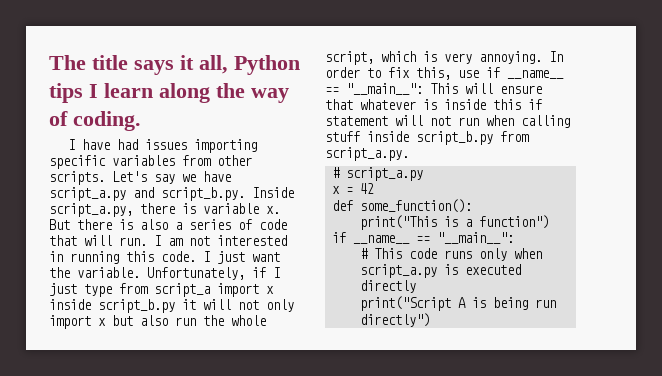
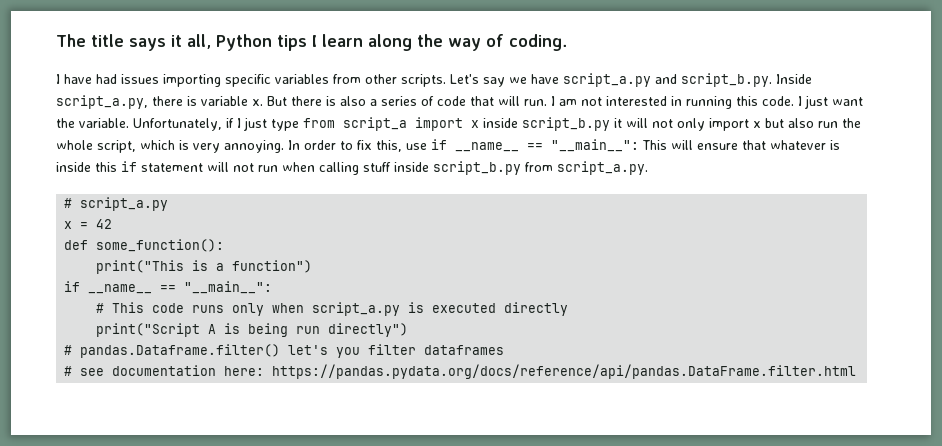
+ # pandas.Dataframe.filter() let's you filter dataframes
+ # see documentation here: https://pandas.pydata.org/docs/reference/api/pandas.DataFrame.filter.html

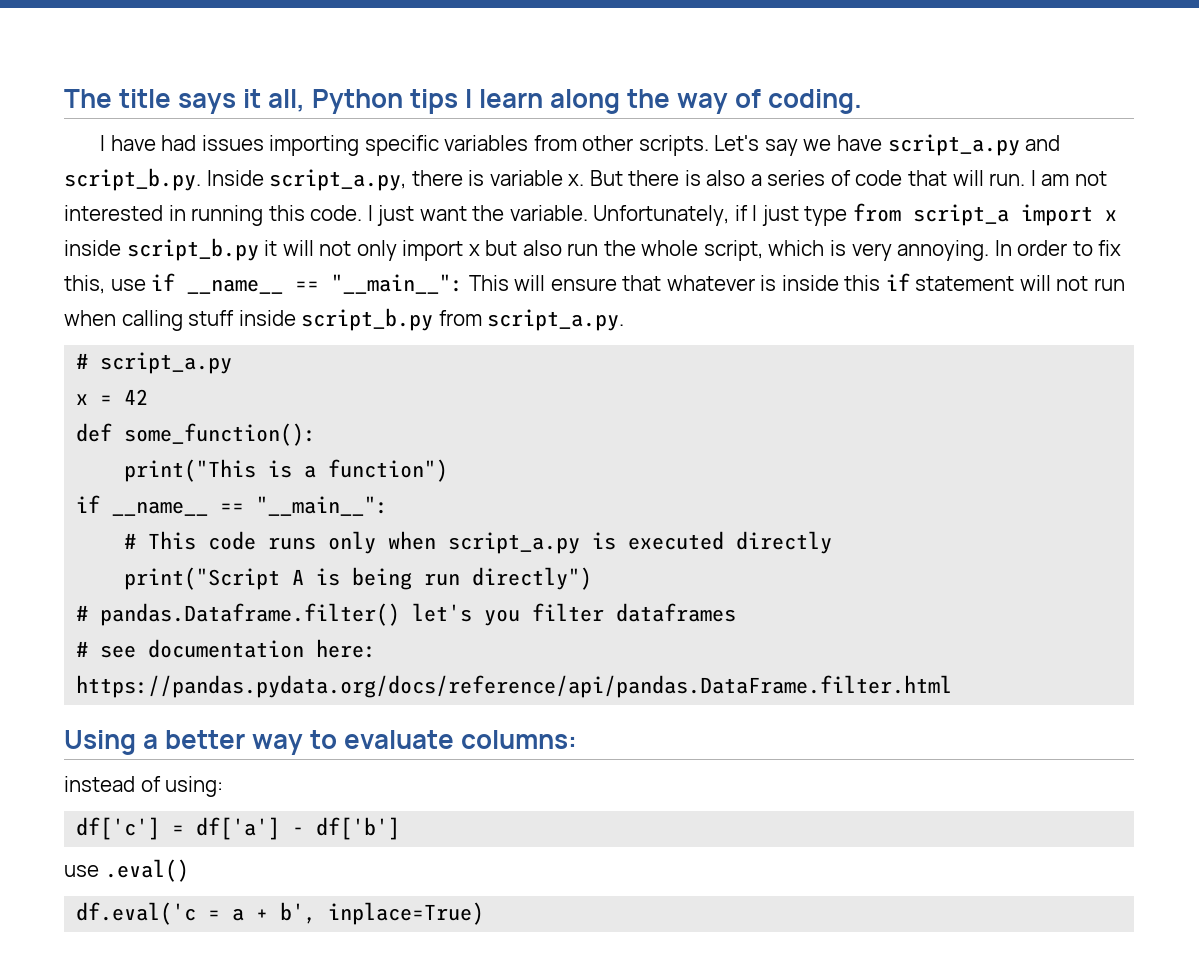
+ Using a better way to evaluate columns:
+ instead of using:
+ df['c'] = df['a'] - df['b']
+ use .eval()
+ df.eval('c = a + b', inplace=True)

